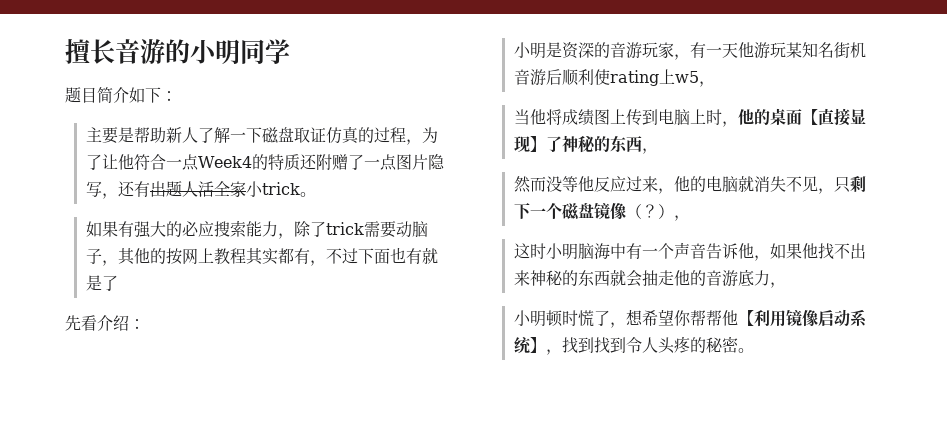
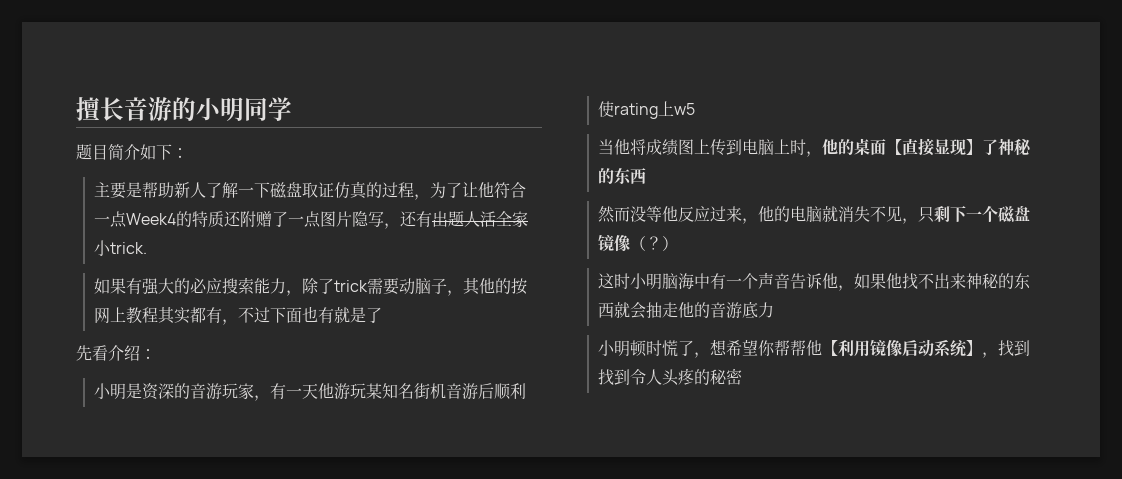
- 主要是帮助新人了解一下磁盘取证仿真的过程，为了让他符合一点Week4的特质还附赠了一点图片隐写，还有出题人活全家小trick。
+ 主要是帮助新人了解一下磁盘取证仿真的过程，为了让他符合一点Week4的特质还附赠了一点图片隐写，还有出题人活全家小trick.
- 小明是资深的音游玩家，有一天他游玩某知名街机音游后顺利使rating上w5，
+ 小明是资深的音游玩家，有一天他游玩某知名街机音游后顺利使rating上w5
- 当他将成绩图上传到电脑上时，他的桌面【直接显现】了神秘的东西，
+ 当他将成绩图上传到电脑上时，他的桌面【直接显现】了神秘的东西
- 然而没等他反应过来，他的电脑就消失不见，只剩下一个磁盘镜像（？），
+ 然而没等他反应过来，他的电脑就消失不见，只剩下一个磁盘镜像（？）
- 这时小明脑海中有一个声音告诉他，如果他找不出来神秘的东西就会抽走他的音游底力，
+ 这时小明脑海中有一个声音告诉他，如果他找不出来神秘的东西就会抽走他的音游底力
- 小明顿时慌了，想希望你帮帮他【利用镜像启动系统】，找到找到令人头疼的秘密。
+ 小明顿时慌了，想希望你帮帮他【利用镜像启动系统】，找到找到令人头疼的秘密

